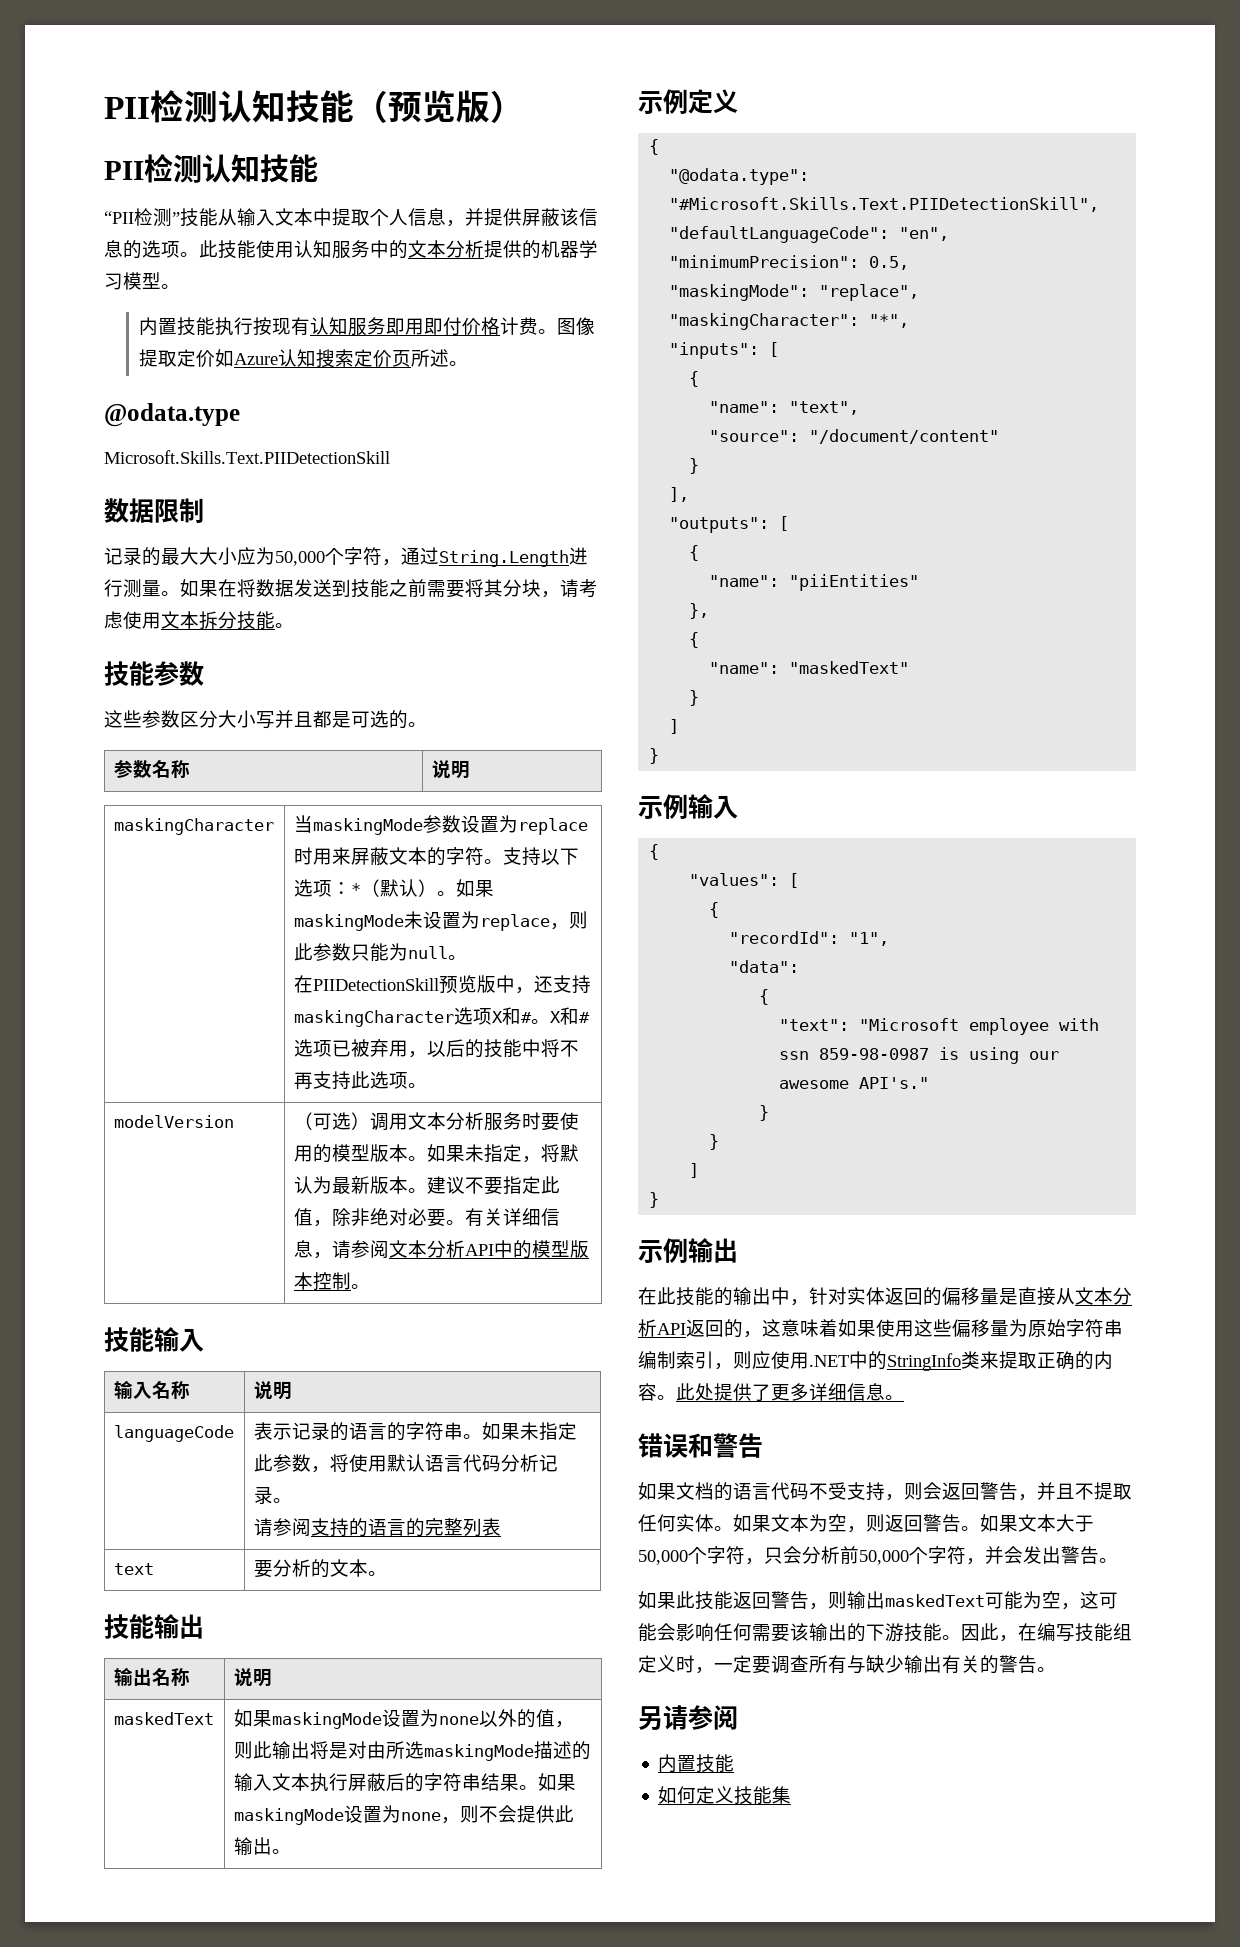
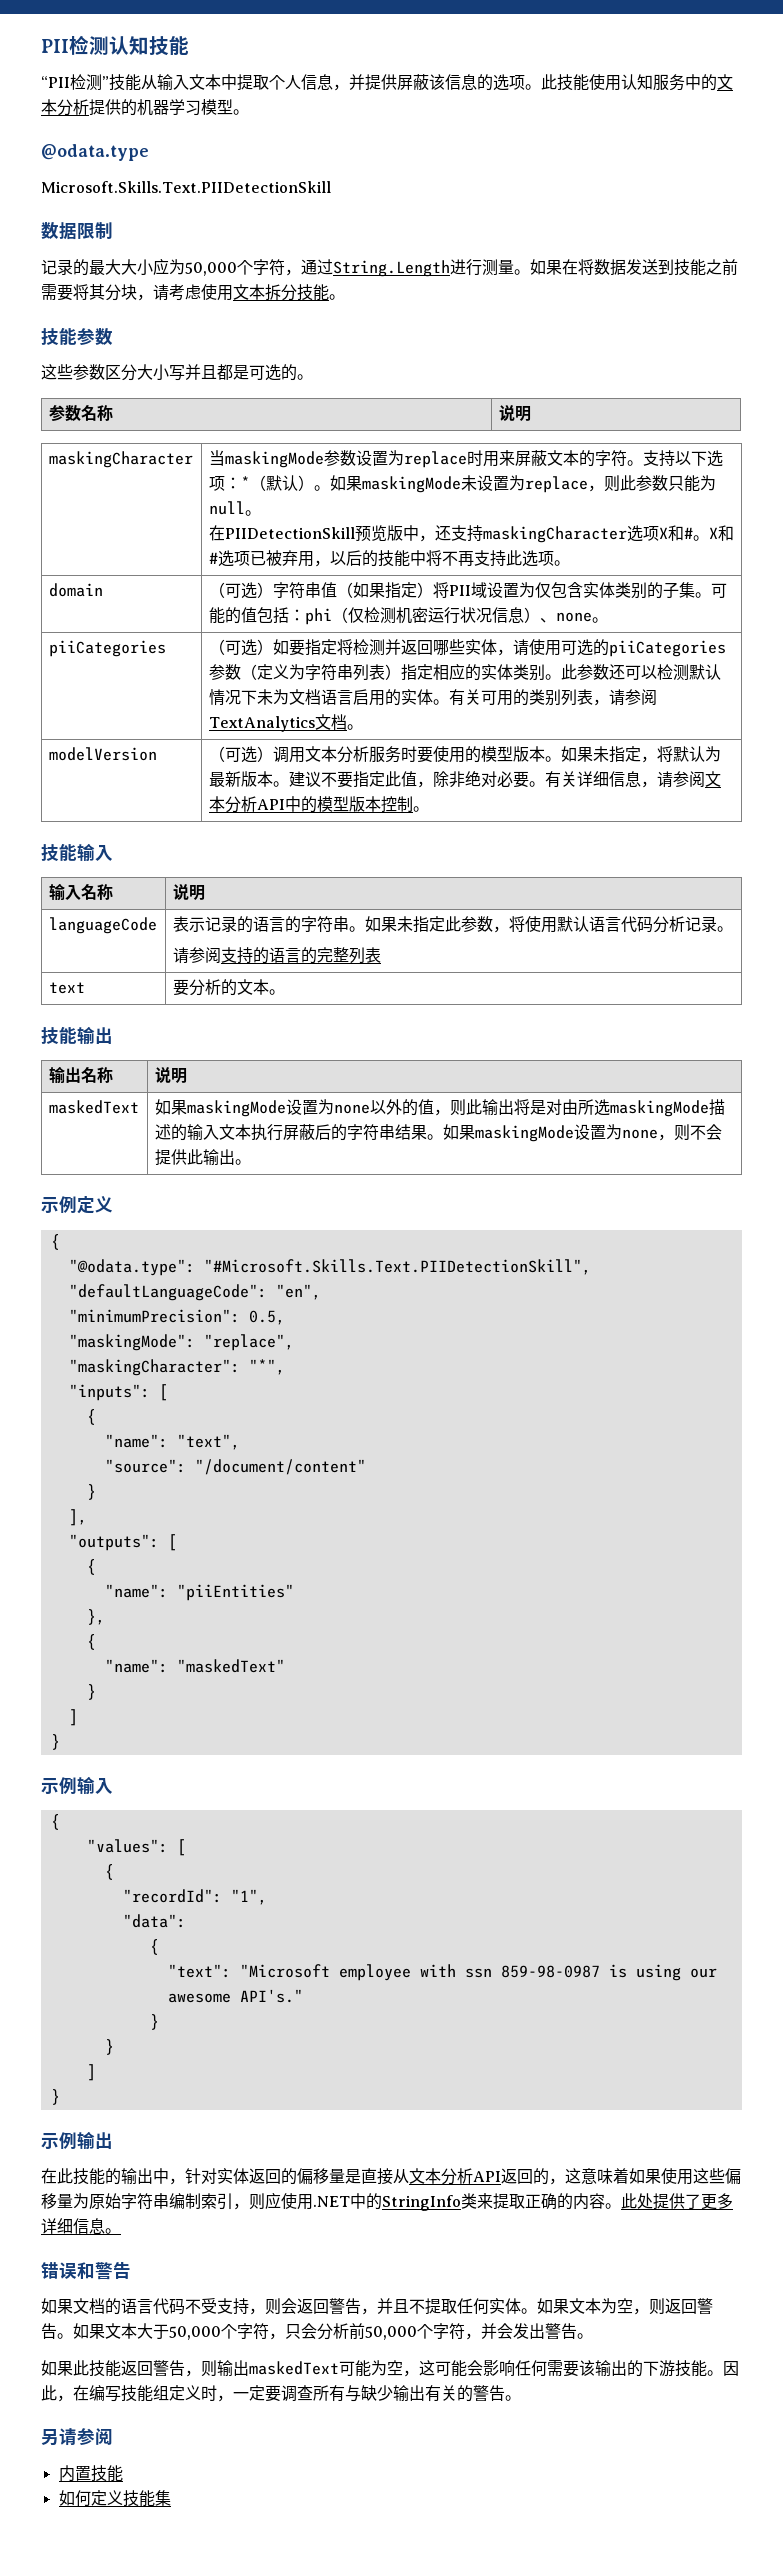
- PII检测认知技能（预览版）
- 内置技能执行按现有认知服务即用即付价格计费。图像提取定价如Azure认知搜索定价页所述。
+ domain | （可选）字符串值（如果指定）将PII域设置为仅包含实体类别的子集。可能的值包括：phi（仅检测机密运行状况信息）、none。
+ piiCategories | （可选）如要指定将检测并返回哪些实体，请使用可选的piiCategories参数（定义为字符串列表）指定相应的实体类别。此参数还可以检测默认情况下未为文档语言启用的实体。有关可用的类别列表，请参阅TextAnalytics文档。

